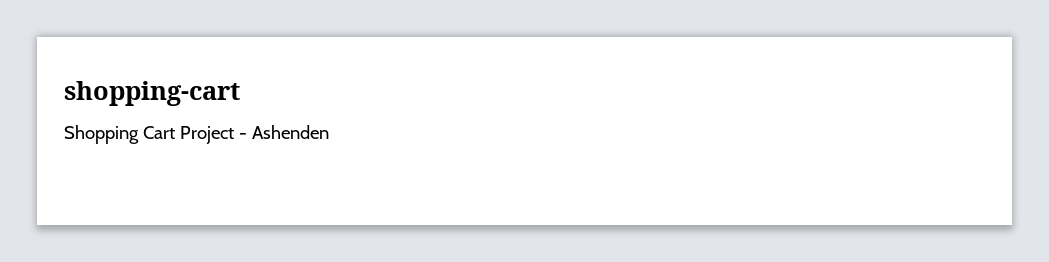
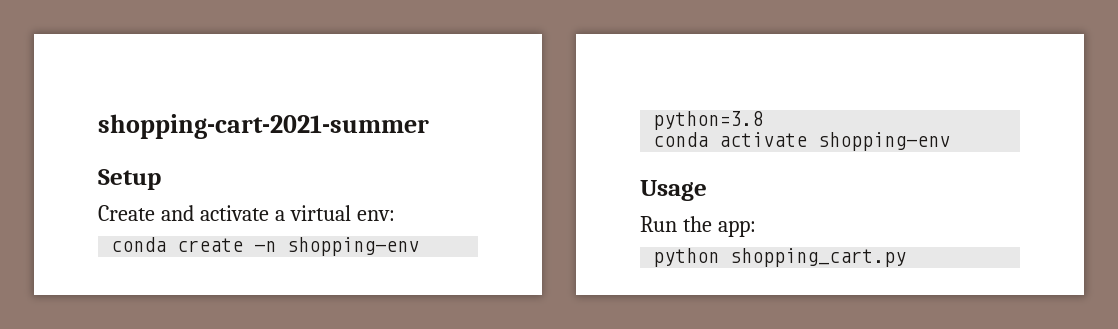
- shopping-cart
- Shopping Cart Project - Ashenden
+ shopping-cart-2021-summer
+ Setup
+ Create and activate a virtual env:
+ conda create -n shopping-env python=3.8
+ conda activate shopping-env
+ Usage
+ Run the app:
+ python shopping_cart.py

